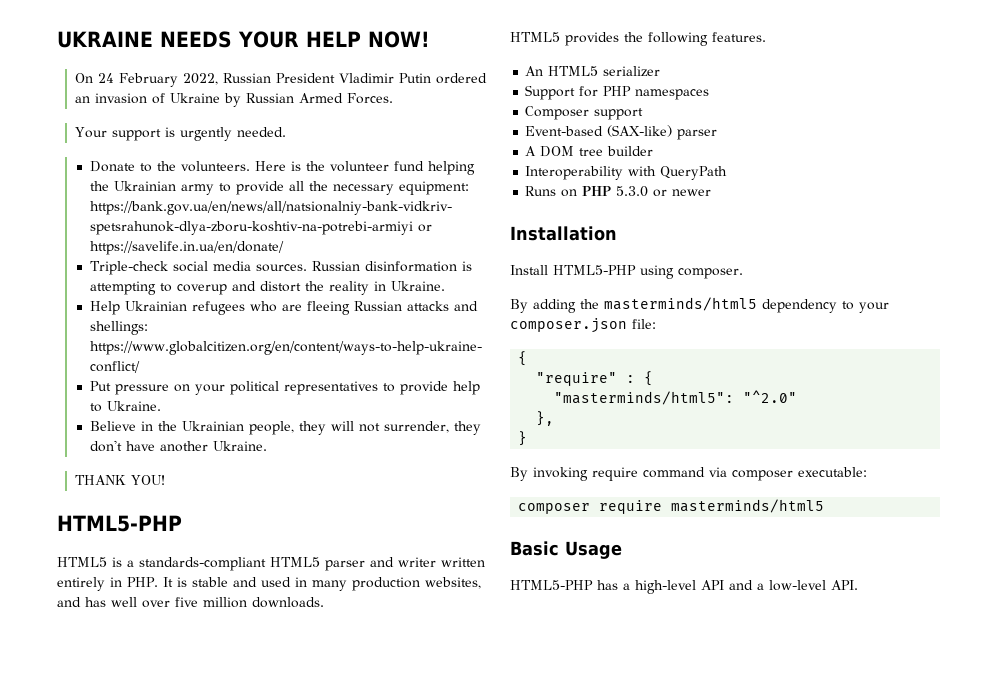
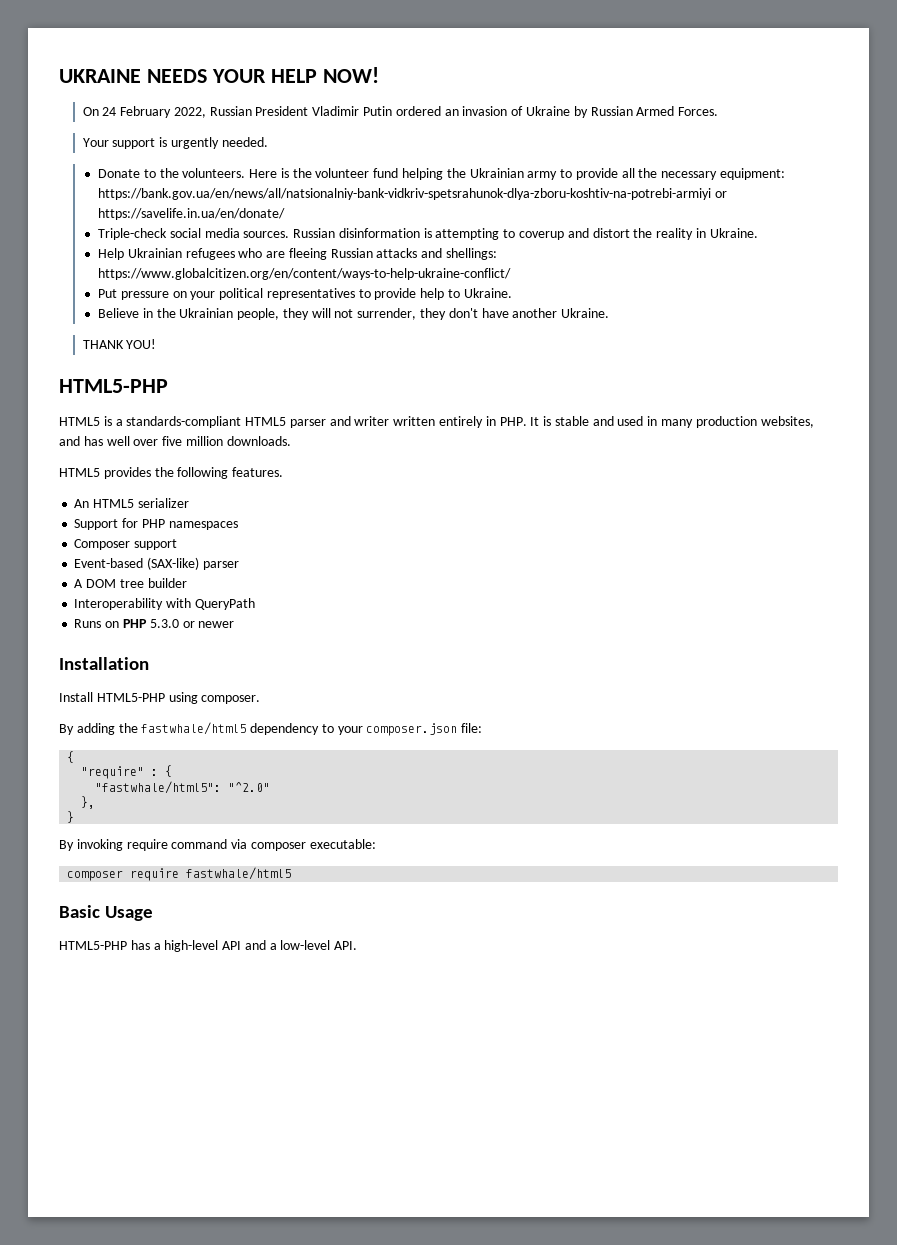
- By adding the masterminds/html5 dependency to your composer.json file:
+ By adding the fastwhale/html5 dependency to your composer.json file:
- "masterminds/html5": "^2.0"
+ "fastwhale/html5": "^2.0"
- composer require masterminds/html5
+ composer require fastwhale/html5

